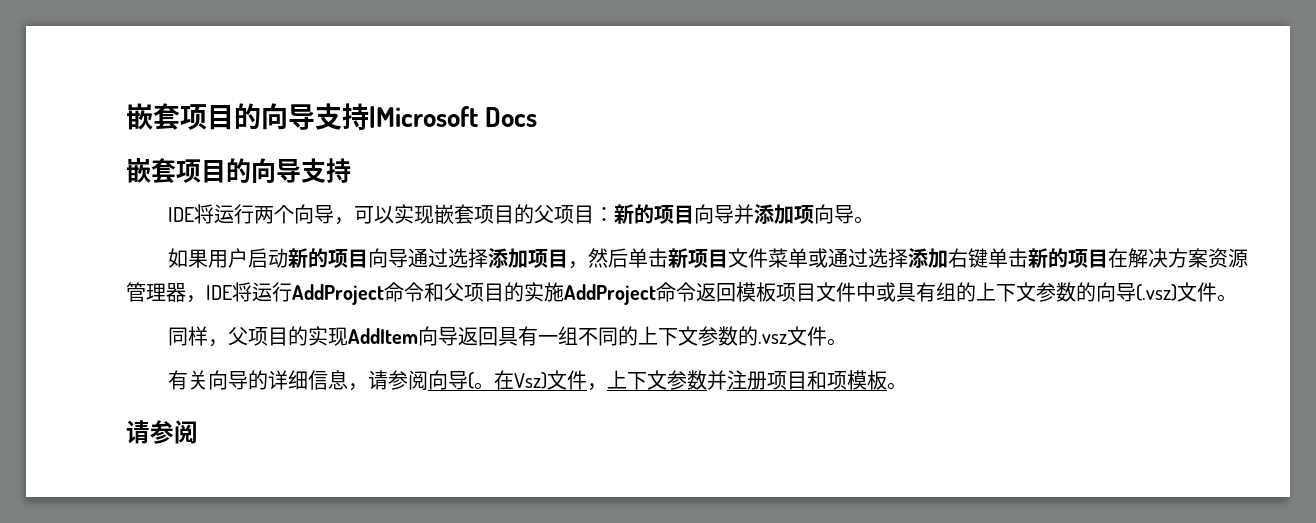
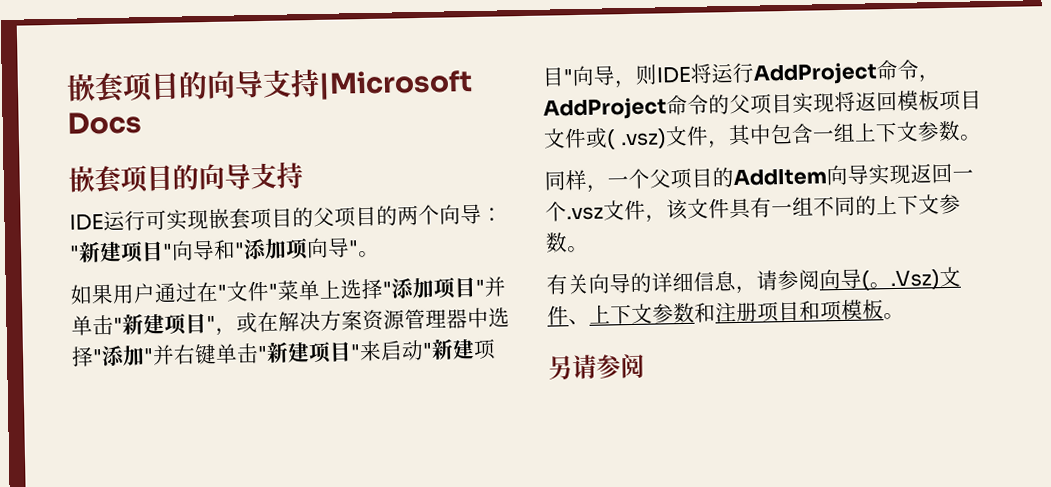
- IDE将运行两个向导，可以实现嵌套项目的父项目：新的项目向导并添加项向导。
+ IDE运行可实现嵌套项目的父项目的两个向导："新建项目"向导和"添加项向导"。
- 如果用户启动新的项目向导通过选择添加项目，然后单击新项目文件菜单或通过选择添加右键单击新的项目在解决方案资源管理器，IDE将运行AddProject命令和父项目的实施AddProject命令返回模板项目文件中或具有组的上下文参数的向导(.vsz)文件。
+ 如果用户通过在"文件"菜单上选择"添加项目"并单击"新建项目"，或在解决方案资源管理器中选择"添加"并右键单击"新建项目"来启动"新建项目"向导，则IDE将运行AddProject命令，AddProject命令的父项目实现将返回模板项目文件或( .vsz)文件，其中包含一组上下文参数。
- 同样，父项目的实现AddItem向导返回具有一组不同的上下文参数的.vsz文件。
+ 同样，一个父项目的AddItem向导实现返回一个.vsz文件，该文件具有一组不同的上下文参数。
- 有关向导的详细信息，请参阅向导(。在Vsz)文件，上下文参数并注册项目和项模板。
- 请参阅
+ 有关向导的详细信息，请参阅向导(。.Vsz)文件、上下文参数和注册项目和项模板。
+ 另请参阅

